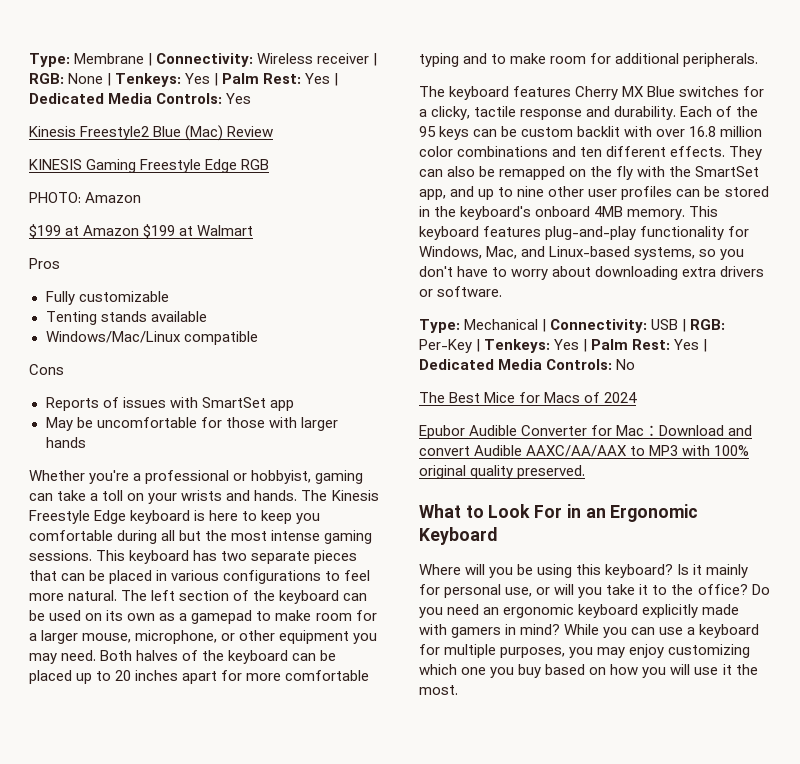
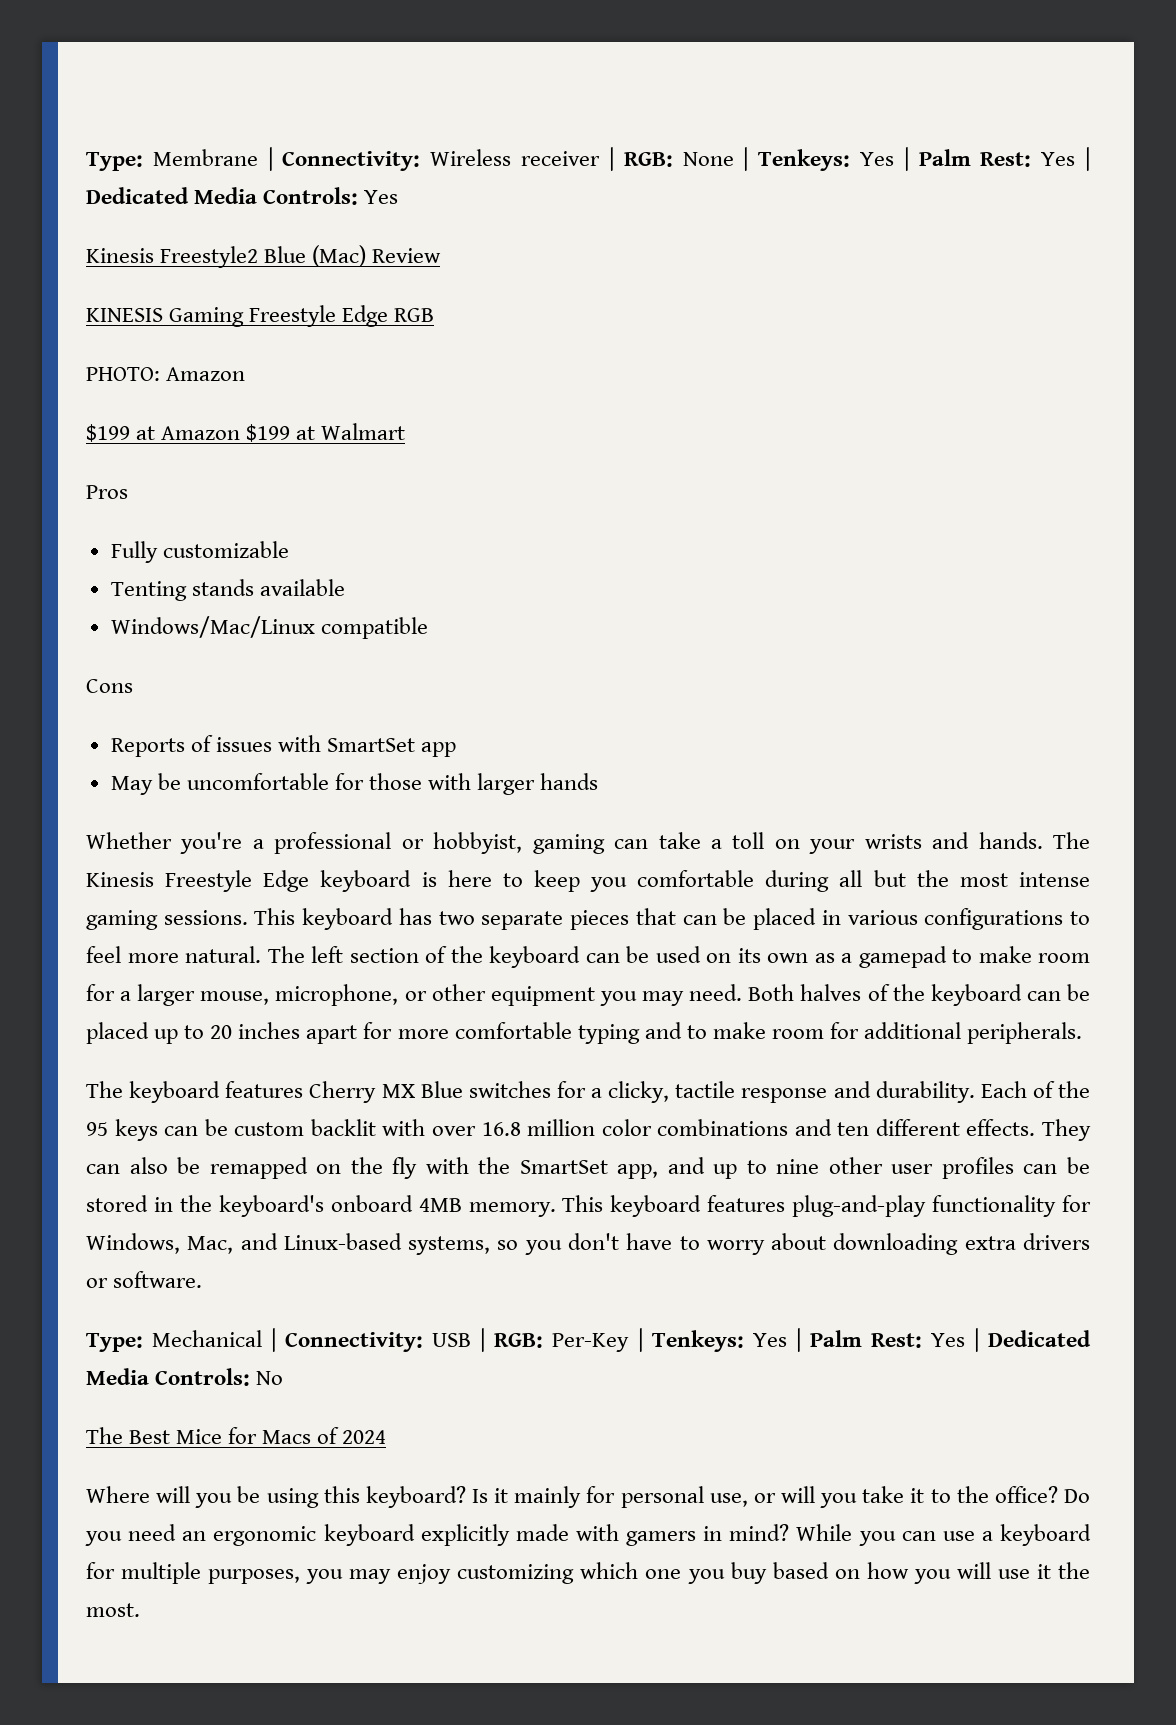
- Epubor Audible Converter for Mac：Download and convert Audible AAXC/AA/AAX to MP3 with 100% original quality preserved.
- What to Look For in an Ergonomic Keyboard

